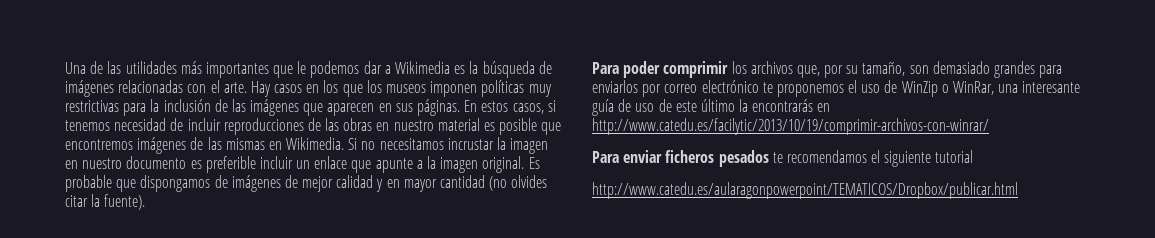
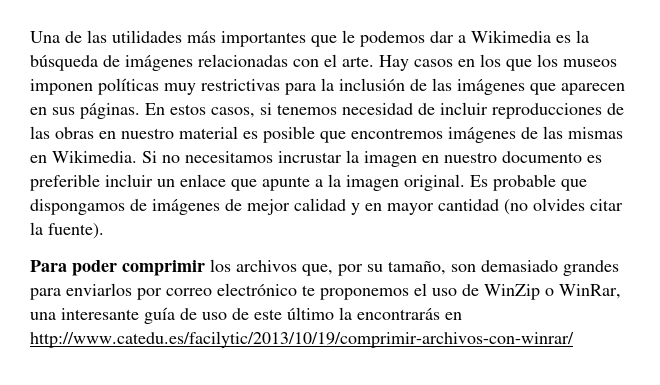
- Para enviar ficheros pesados te recomendamos el siguiente tutorial
- http://www.catedu.es/aularagonpowerpoint/TEMATICOS/Dropbox/publicar.html

